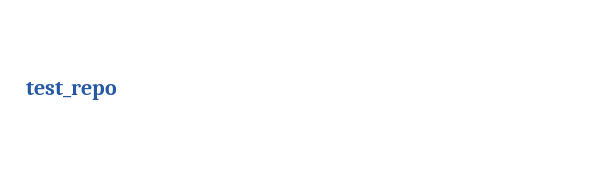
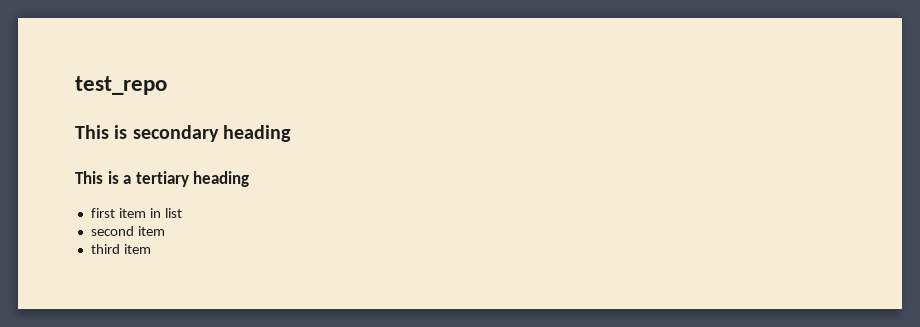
+ This is secondary heading
+ This is a tertiary heading
+ first item in list
+ second item
+ third item

